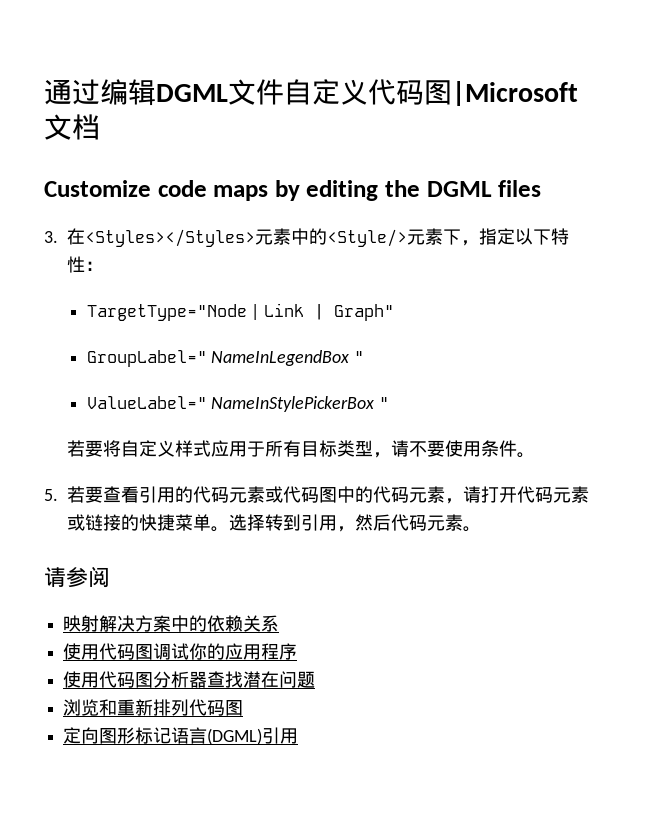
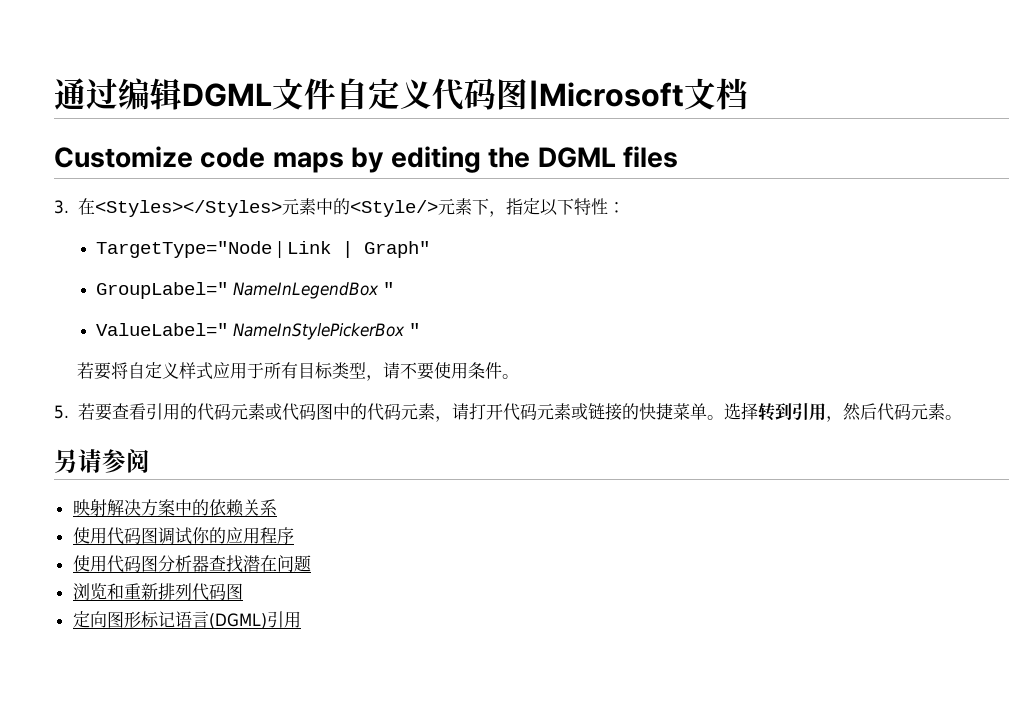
- 请参阅
+ 另请参阅

